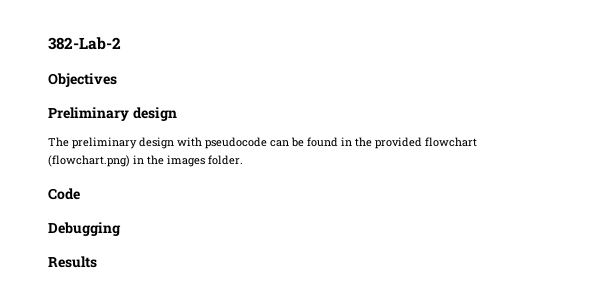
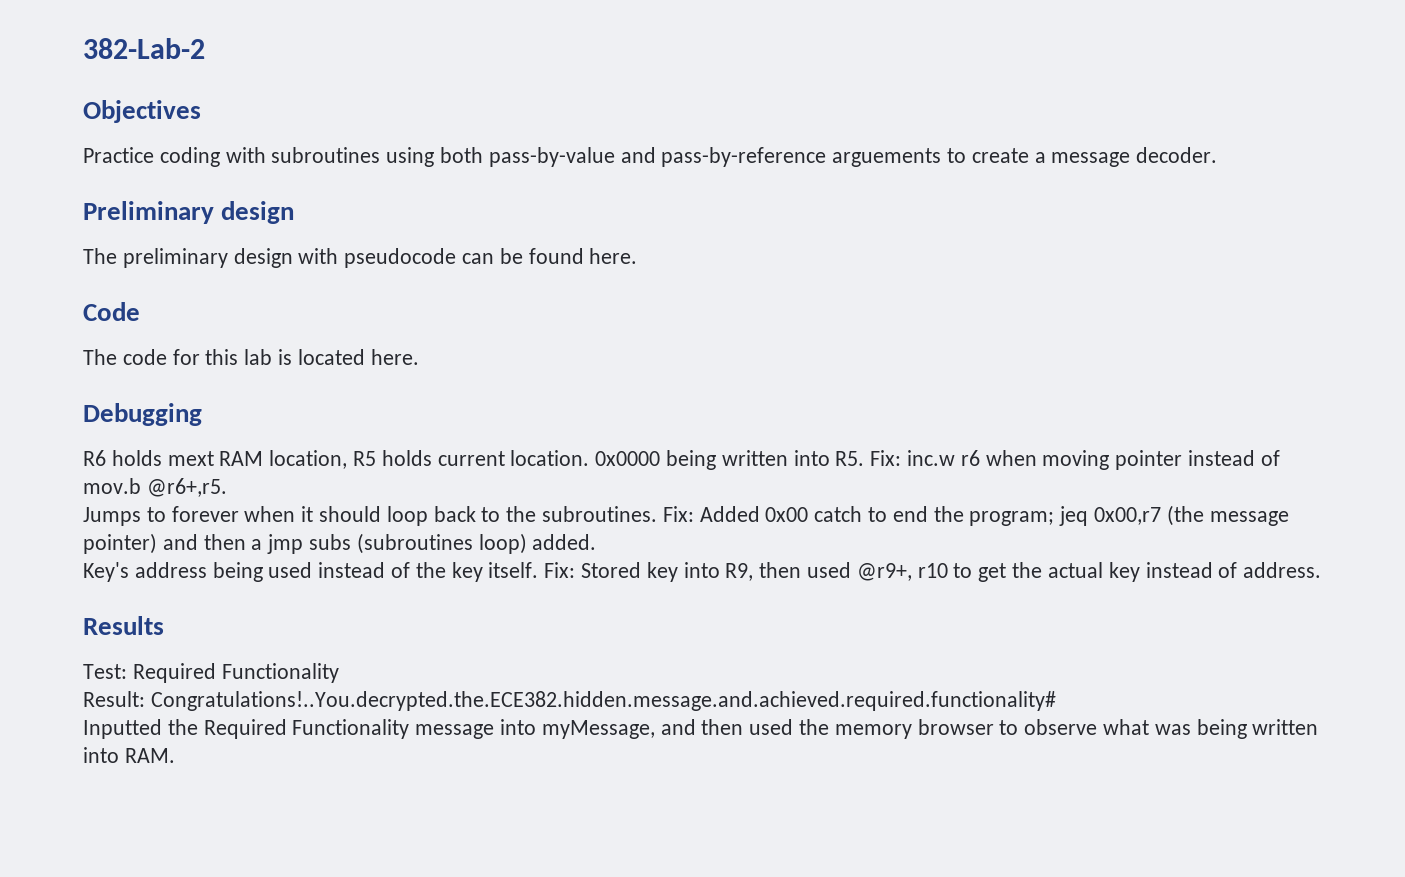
+ Practice coding with subroutines using both pass-by-value and pass-by-reference arguements to create a message decoder.
- The preliminary design with pseudocode can be found in the provided flowchart (flowchart.png) in the images folder.
+ The preliminary design with pseudocode can be found here.
  Code
+ The code for this lab is located here.
  Debugging
+ R6 holds mext RAM location, R5 holds current location. 0x0000 being written into R5. Fix: inc.w r6 when moving pointer instead of mov.b @r6+,r5.
+ Jumps to forever when it should loop back to the subroutines. Fix: Added 0x00 catch to end the program; jeq 0x00,r7 (the message pointer) and then a jmp subs (subroutines loop) added.
+ Key's address being used instead of the key itself. Fix: Stored key into R9, then used @r9+, r10 to get the actual key instead of address.
  Results
+ Test: Required Functionality
+ Result: Congratulations!..You.decrypted.the.ECE382.hidden.message.and.achieved.required.functionality#
+ Inputted the Required Functionality message into myMessage, and then used the memory browser to observe what was being written into RAM.

